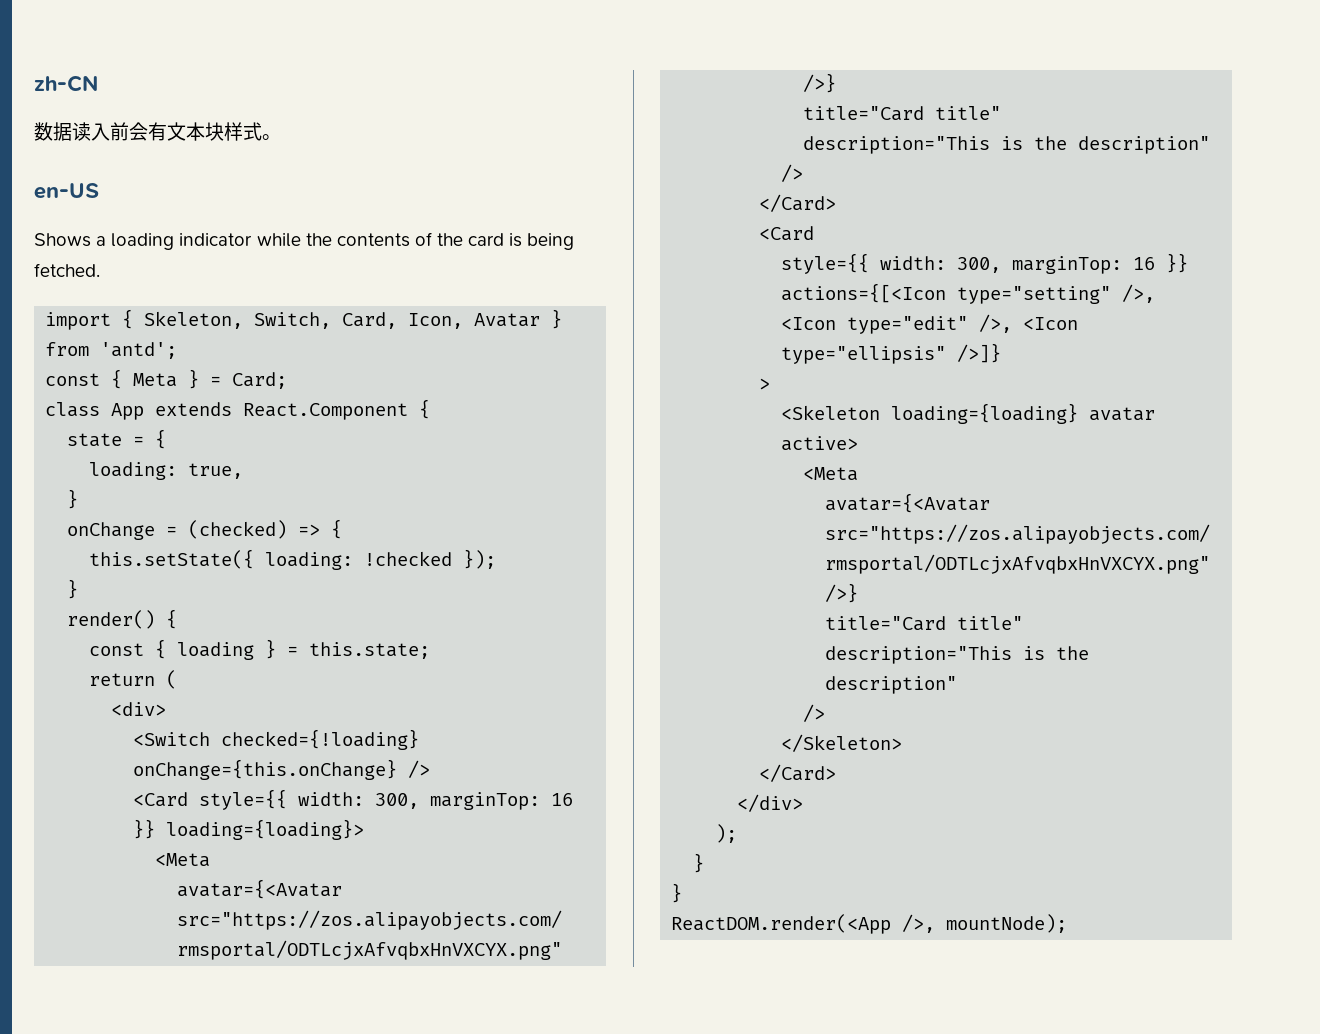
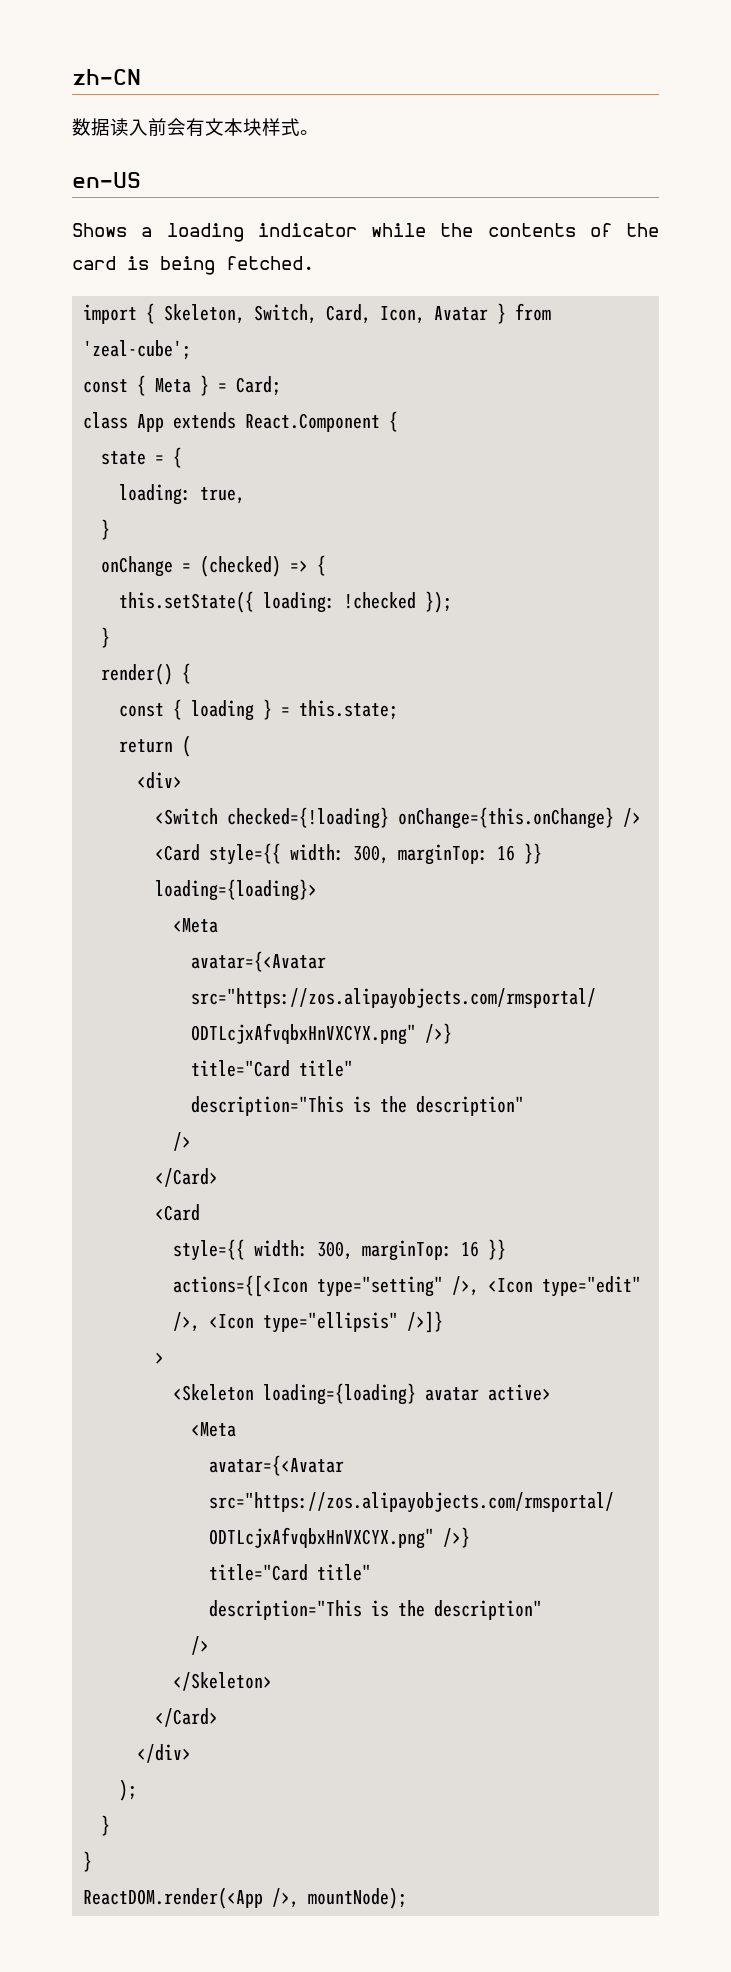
- import { Skeleton, Switch, Card, Icon, Avatar } from 'antd';
+ import { Skeleton, Switch, Card, Icon, Avatar } from 'zeal-cube';

